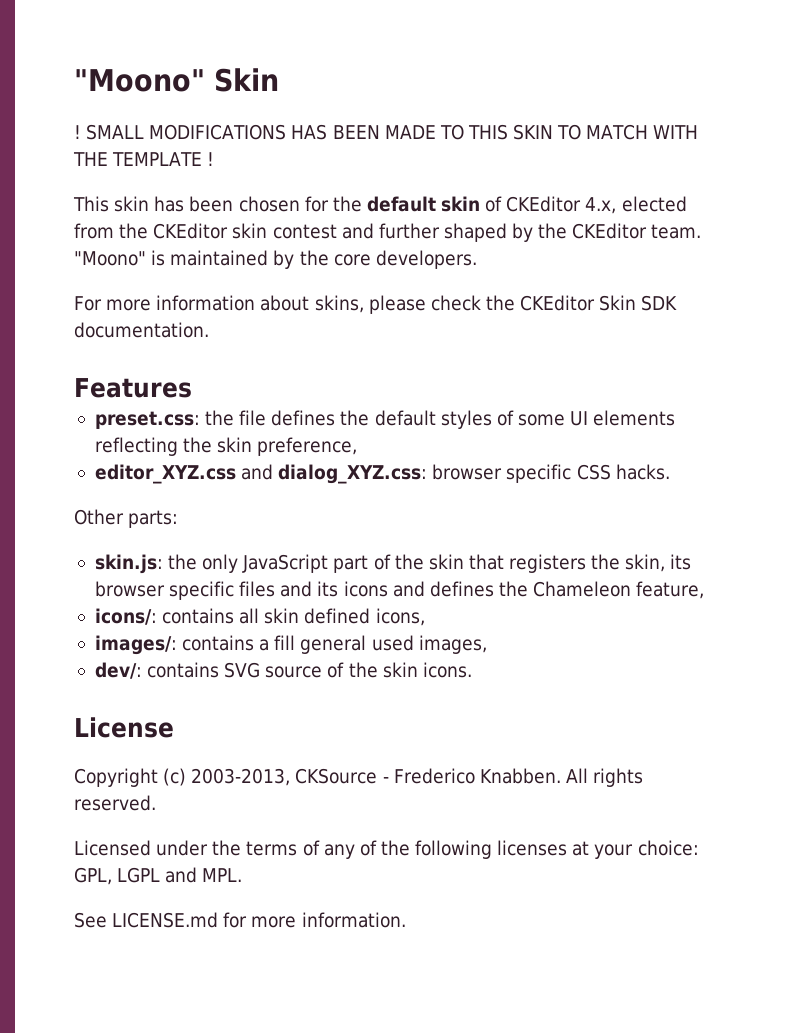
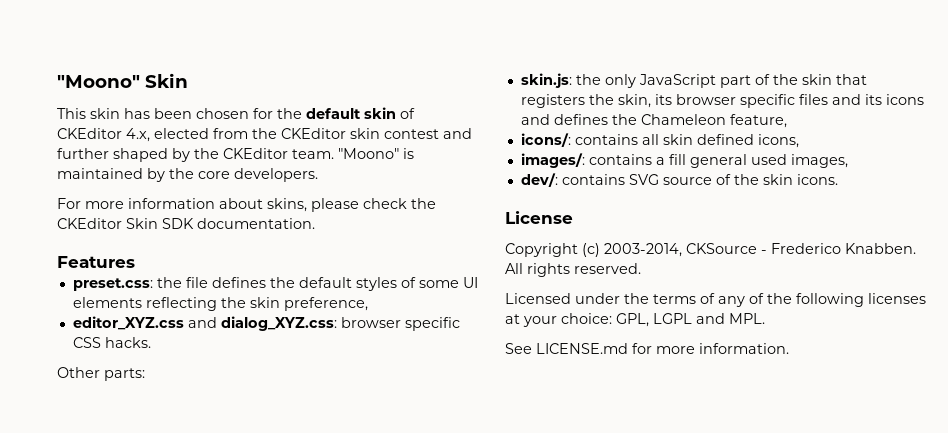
- ! SMALL MODIFICATIONS HAS BEEN MADE TO THIS SKIN TO MATCH WITH THE TEMPLATE !
- Copyright (c) 2003-2013, CKSource - Frederico Knabben.
+ Copyright (c) 2003-2014, CKSource - Frederico Knabben.

